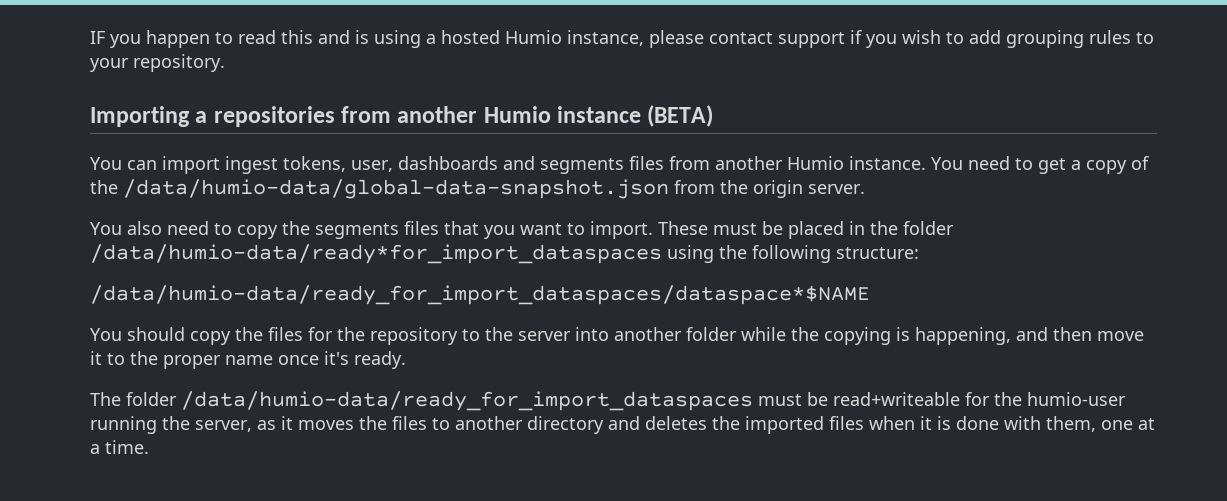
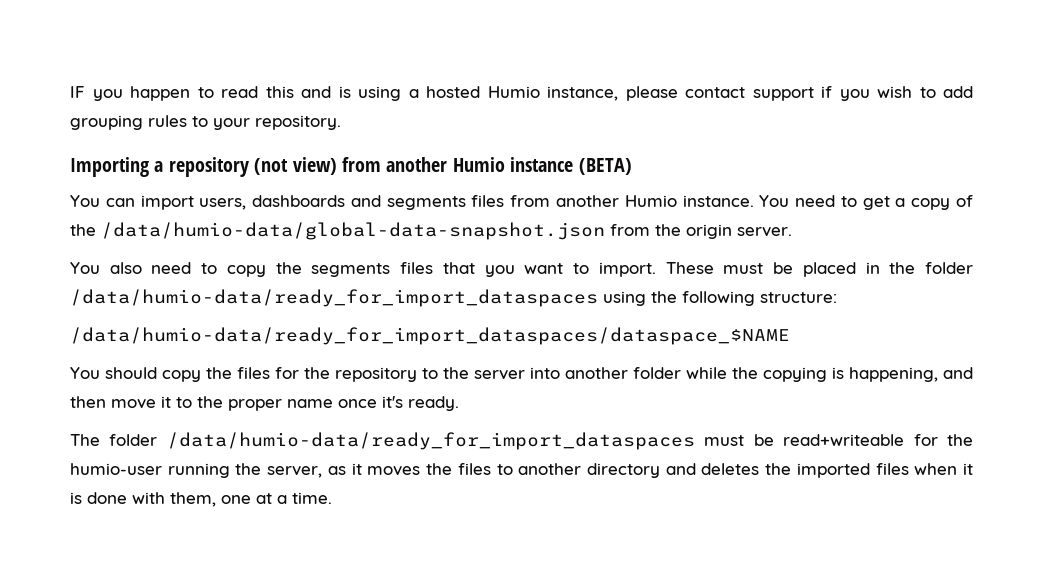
- Importing a repositories from another Humio instance (BETA)
+ Importing a repository (not view) from another Humio instance (BETA)
- You can import ingest tokens, user, dashboards and segments files from another Humio instance.
+ You can import users, dashboards and segments files from another Humio instance.
- These must be placed in the folder /data/humio-data/ready*for_import_dataspaces using the following structure:
+ These must be placed in the folder /data/humio-data/ready_for_import_dataspaces using the following structure:
- /data/humio-data/ready_for_import_dataspaces/dataspace*$NAME
+ /data/humio-data/ready_for_import_dataspaces/dataspace_$NAME

